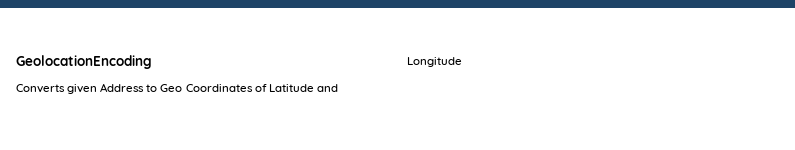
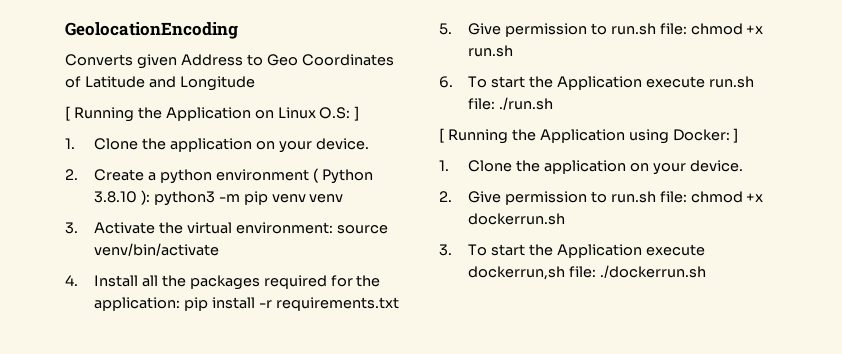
+ [ Running the Application on Linux O.S: ]
+ 1. Clone the application on your device.
+ 2. Create a python environment ( Python 3.8.10 ): python3 -m pip venv venv
+ 3. Activate the virtual environment: source venv/bin/activate
+ 4. Install all the packages required for the application: pip install -r requirements.txt
+ 5. Give permission to run.sh file: chmod +x run.sh
+ 6. To start the Application execute run.sh file: ./run.sh
+ [ Running the Application using Docker: ]
+ 1. Clone the application on your device.
+ 2. Give permission to run.sh file: chmod +x dockerrun.sh
+ 3. To start the Application execute dockerrun,sh file: ./dockerrun.sh

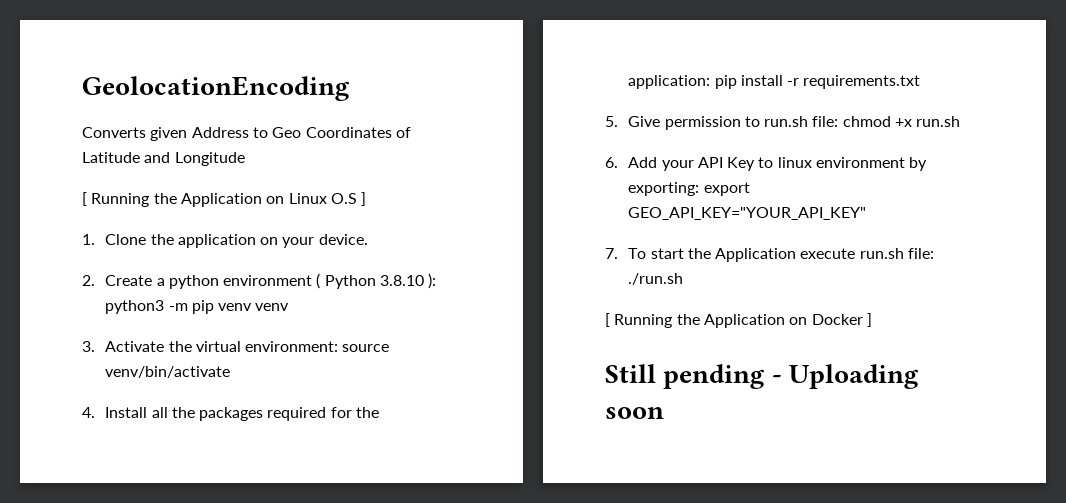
- [ Running the Application on Linux O.S: ]
+ [ Running the Application on Linux O.S ]
- 6. To start the Application execute run.sh file: ./run.sh
+ 6. Add your API Key to linux environment by exporting: export GEO_API_KEY="YOUR_API_KEY"
+ 7. To start the Application execute run.sh file: ./run.sh
- [ Running the Application using Docker: ]
- 1. Clone the application on your device.
- 2. Give permission to run.sh file: chmod +x dockerrun.sh
- 3. To start the Application execute dockerrun,sh file: ./dockerrun.sh
+ [ Running the Application on Docker ]
+ Still pending - Uploading soon

